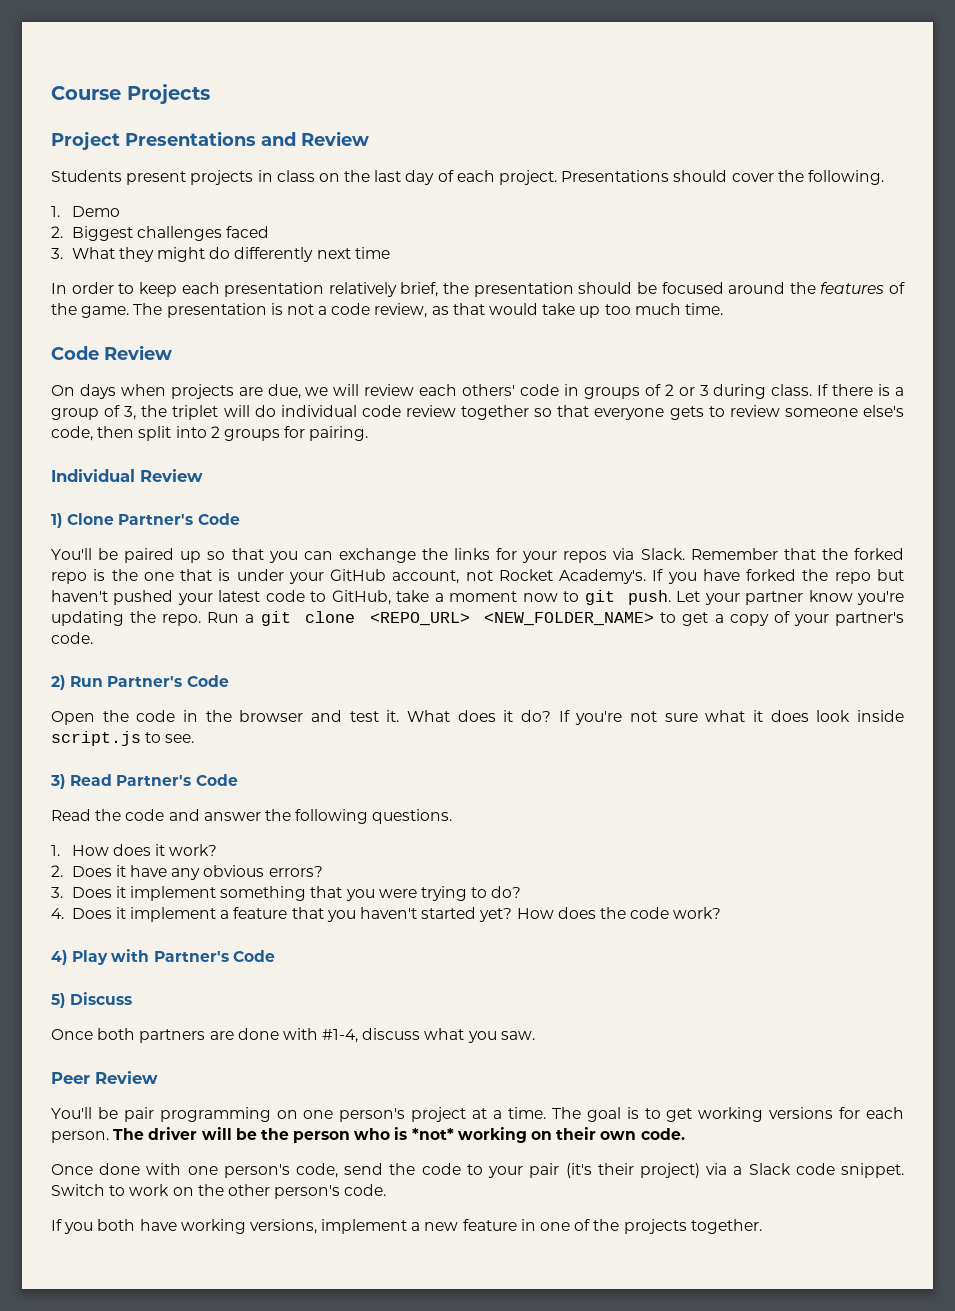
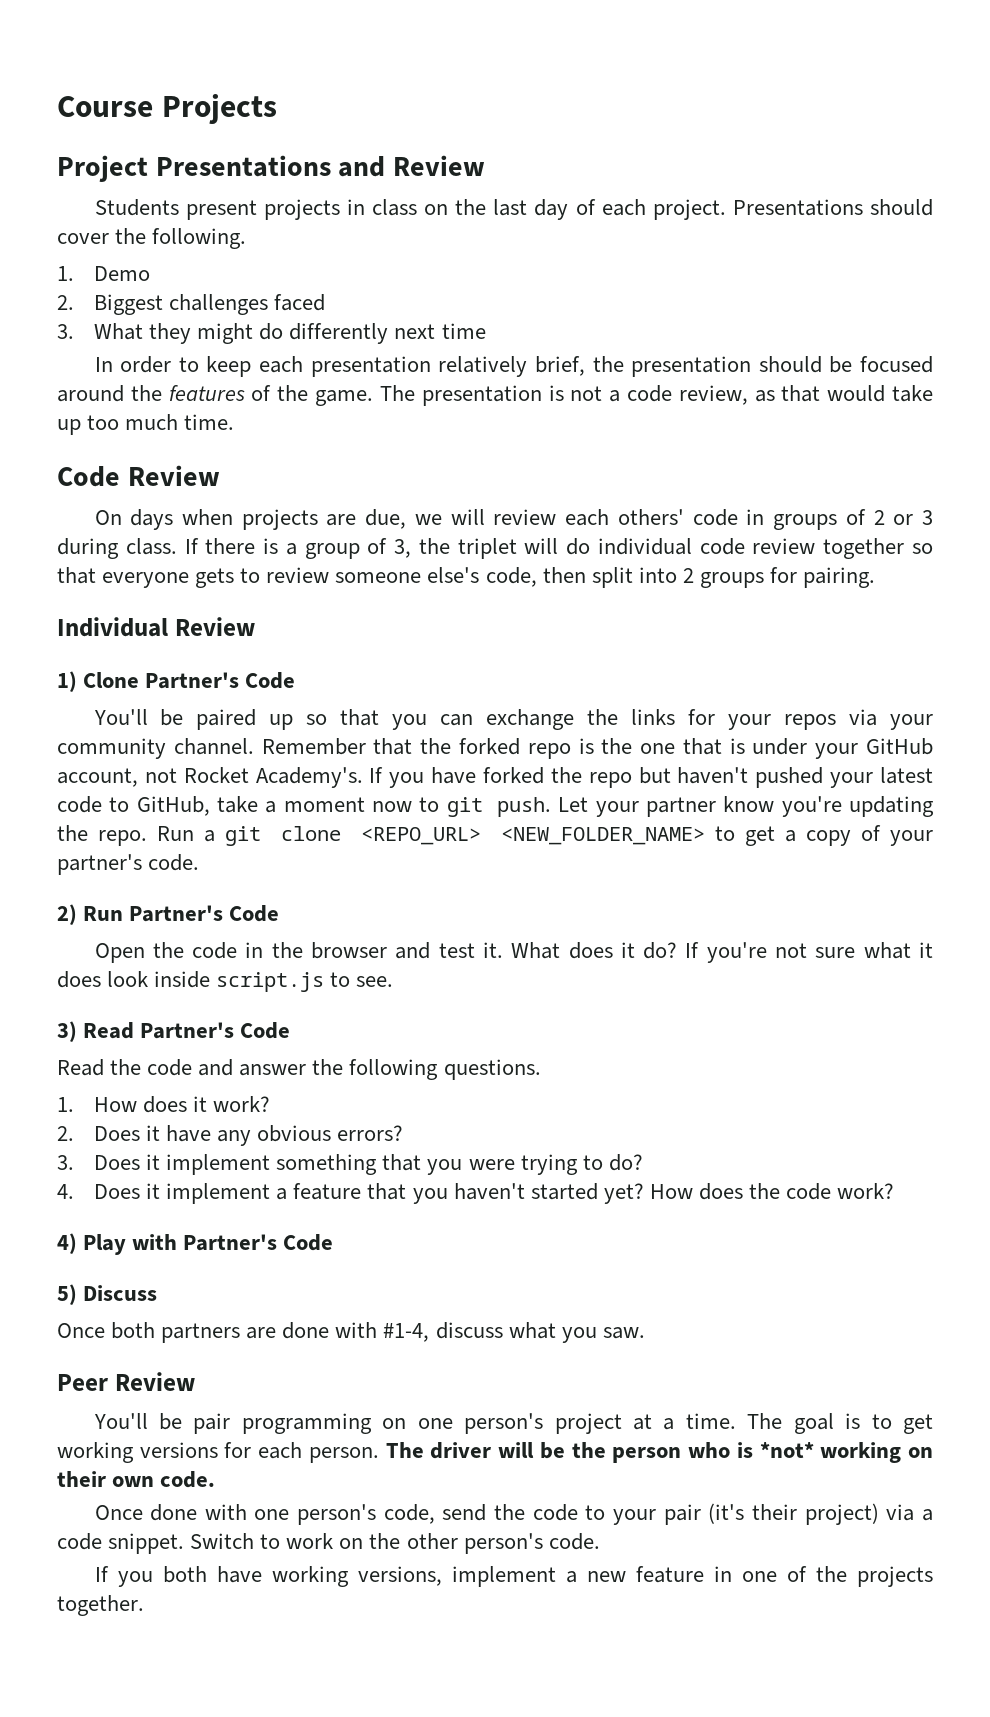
- You'll be paired up so that you can exchange the links for your repos via Slack.
+ You'll be paired up so that you can exchange the links for your repos via your community channel.
- Once done with one person's code, send the code to your pair (it's their project) via a Slack code snippet.
+ Once done with one person's code, send the code to your pair (it's their project) via a code snippet.

